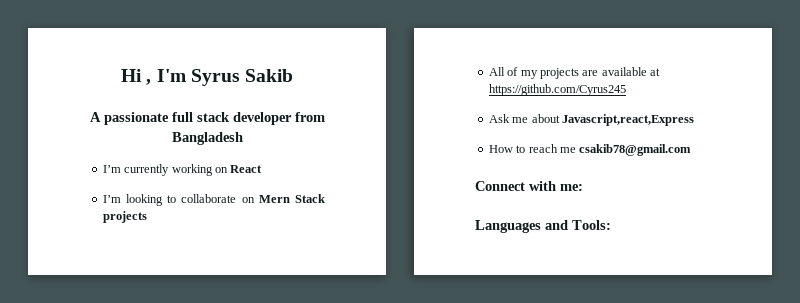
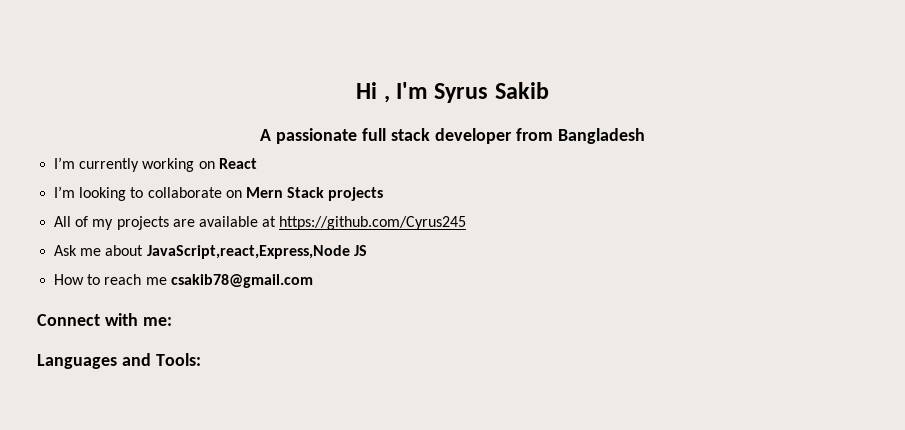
- Ask me about Javascript,react,Express
+ Ask me about JavaScript,react,Express,Node JS

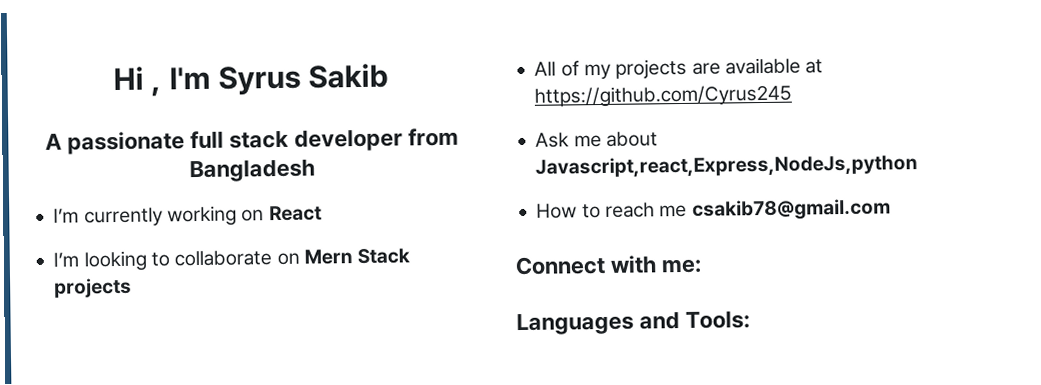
- Ask me about JavaScript,react,Express,Node JS
+ Ask me about Javascript,react,Express,NodeJs,python

